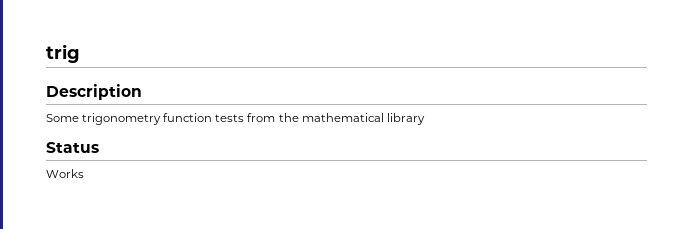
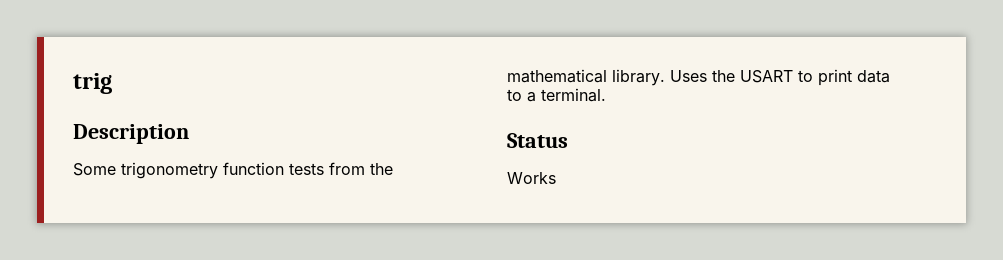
- Some trigonometry function tests from the mathematical library
+ Some trigonometry function tests from the mathematical library. Uses the USART to print data to a terminal.

